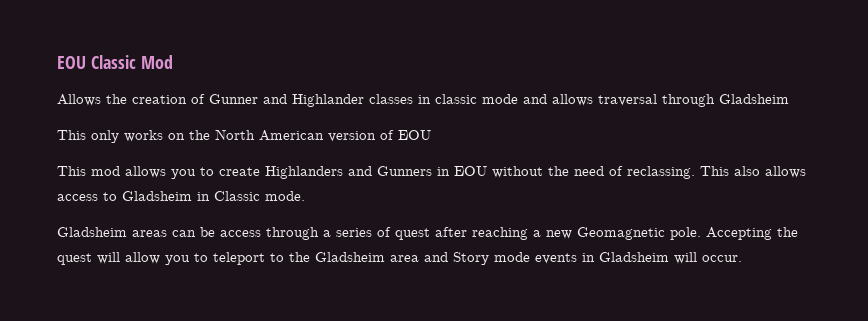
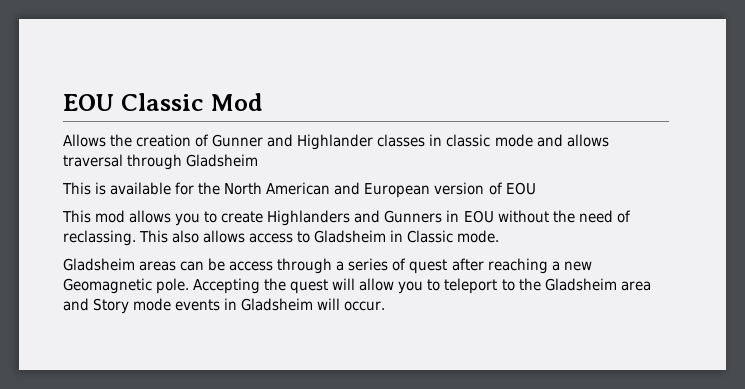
- This only works on the North American version of EOU
+ This is available for the North American and European version of EOU

